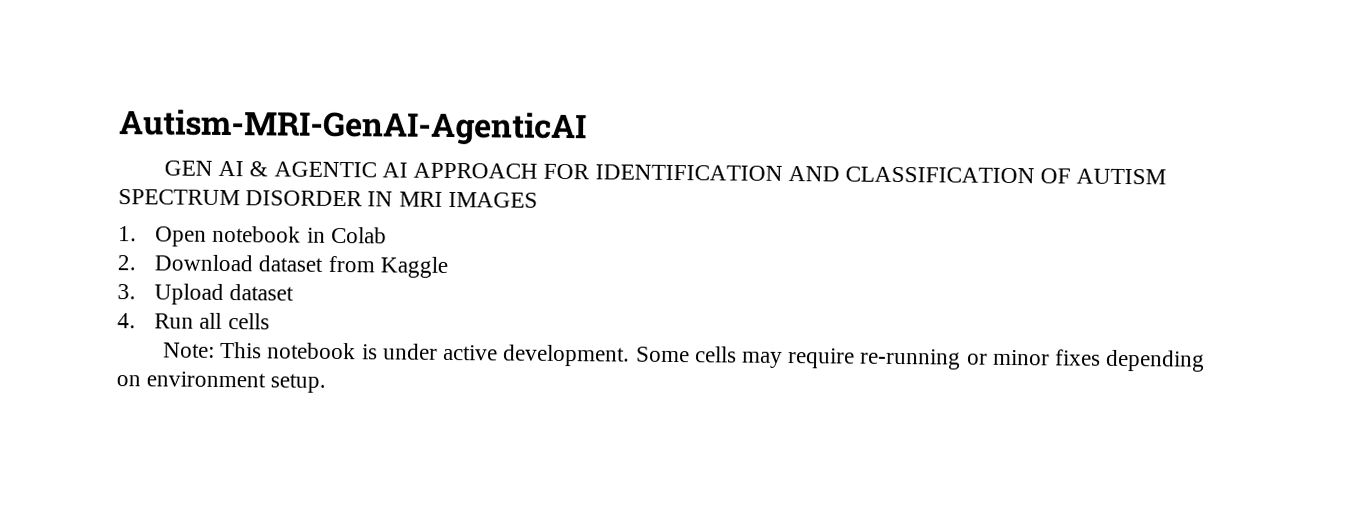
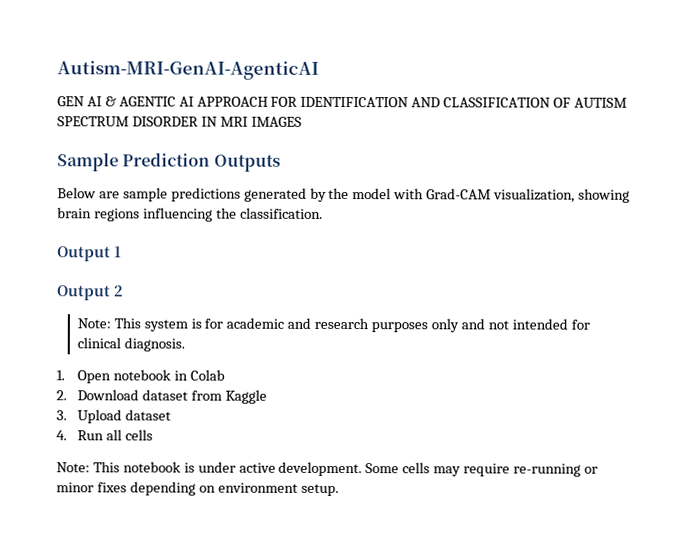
+ Sample Prediction Outputs
+ Below are sample predictions generated by the model with Grad-CAM visualization, showing brain regions influencing the classification.
+ Output 1
+ Output 2
+ Note: This system is for academic and research purposes only and not intended for clinical diagnosis.

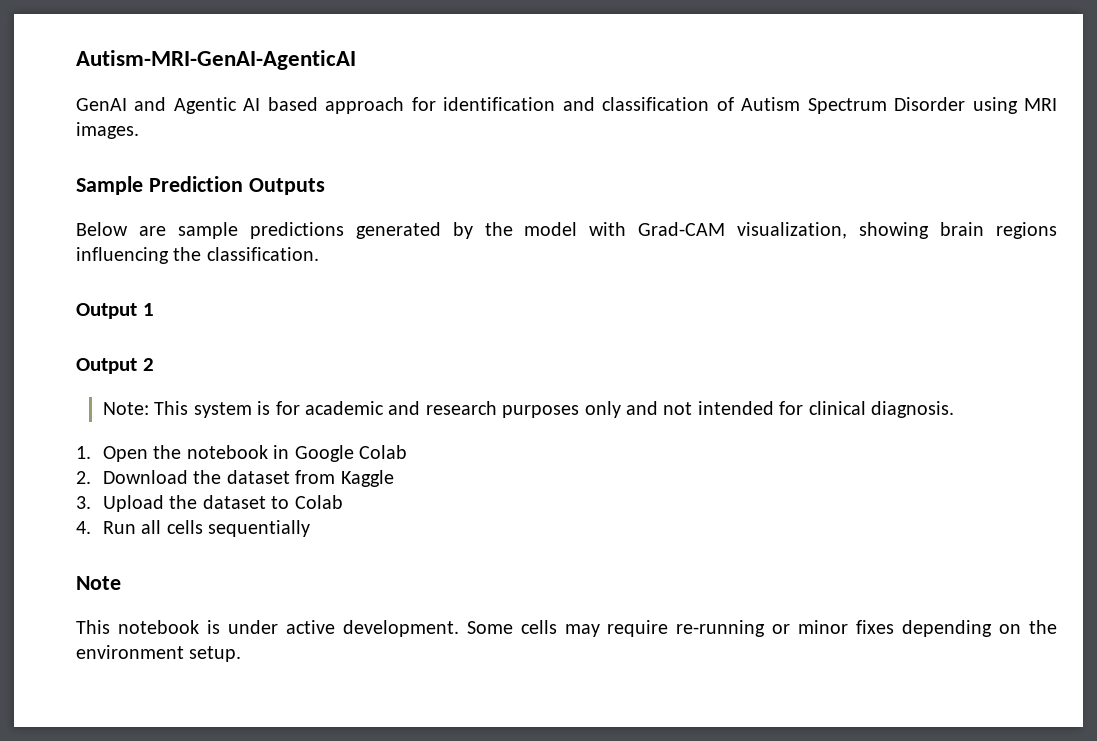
- GEN AI & AGENTIC AI APPROACH FOR IDENTIFICATION AND CLASSIFICATION OF AUTISM SPECTRUM DISORDER IN MRI IMAGES
+ GenAI and Agentic AI based approach for identification and classification of Autism Spectrum Disorder using MRI images.
- 1. Open notebook in Colab
+ 1. Open the notebook in Google Colab
- 2. Download dataset from Kaggle
+ 2. Download the dataset from Kaggle
- 3. Upload dataset
+ 3. Upload the dataset to Colab
- 4. Run all cells
- Note: This notebook is under active development.
+ 4. Run all cells sequentially
+ Note
+ This notebook is under active development.
- Some cells may require re-running or minor fixes depending on environment setup.
+ Some cells may require re-running or minor fixes depending on the environment setup.

